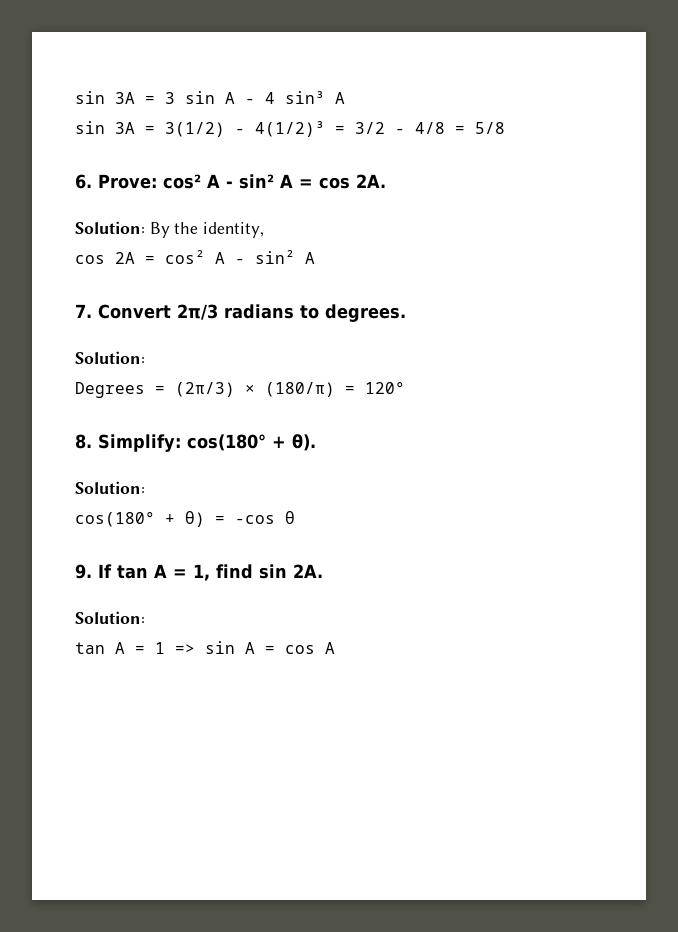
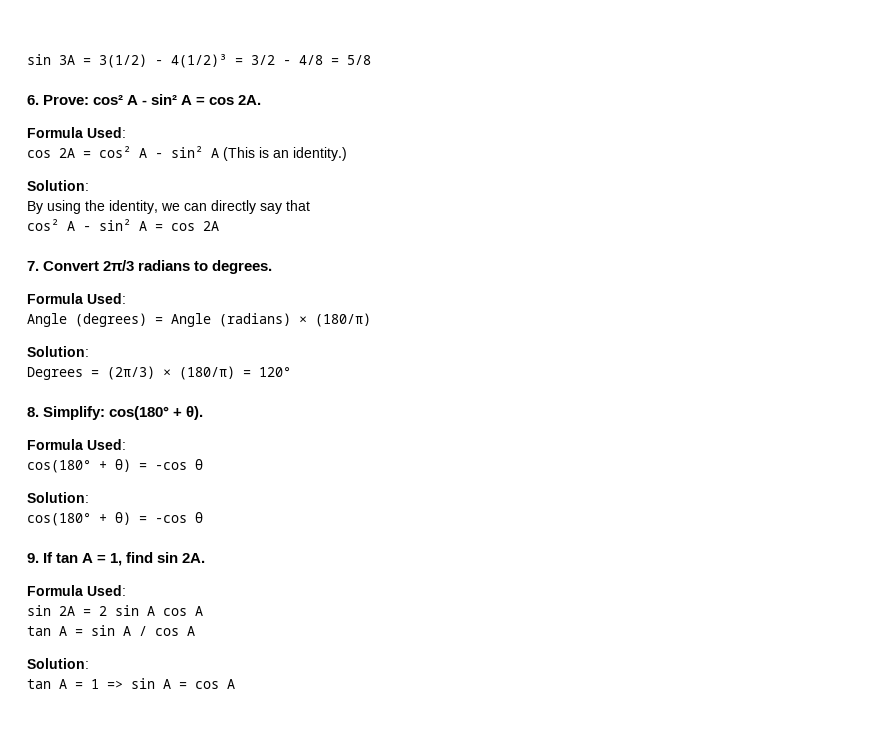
- sin 3A = 3 sin A - 4 sin³ A
  6. Prove: cos² A - sin² A = cos 2A.
- Solution: By the identity,
+ Formula Used:
- cos 2A = cos² A - sin² A
+ cos 2A = cos² A - sin² A (This is an identity.)
+ Solution:
+ By using the identity, we can directly say that
+ cos² A - sin² A = cos 2A
  7. Convert 2π/3 radians to degrees.
+ Formula Used:
+ Angle (degrees) = Angle (radians) × (180/π)
  8. Simplify: cos(180° + θ).
+ Formula Used:
+ cos(180° + θ) = -cos θ
  9. If tan A = 1, find sin 2A.
+ Formula Used:
+ sin 2A = 2 sin A cos A
+ tan A = sin A / cos A

